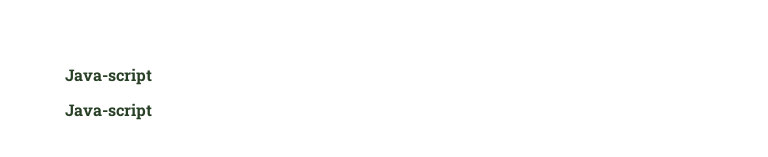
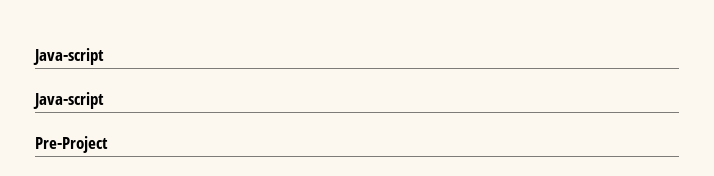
+ Pre-Project

